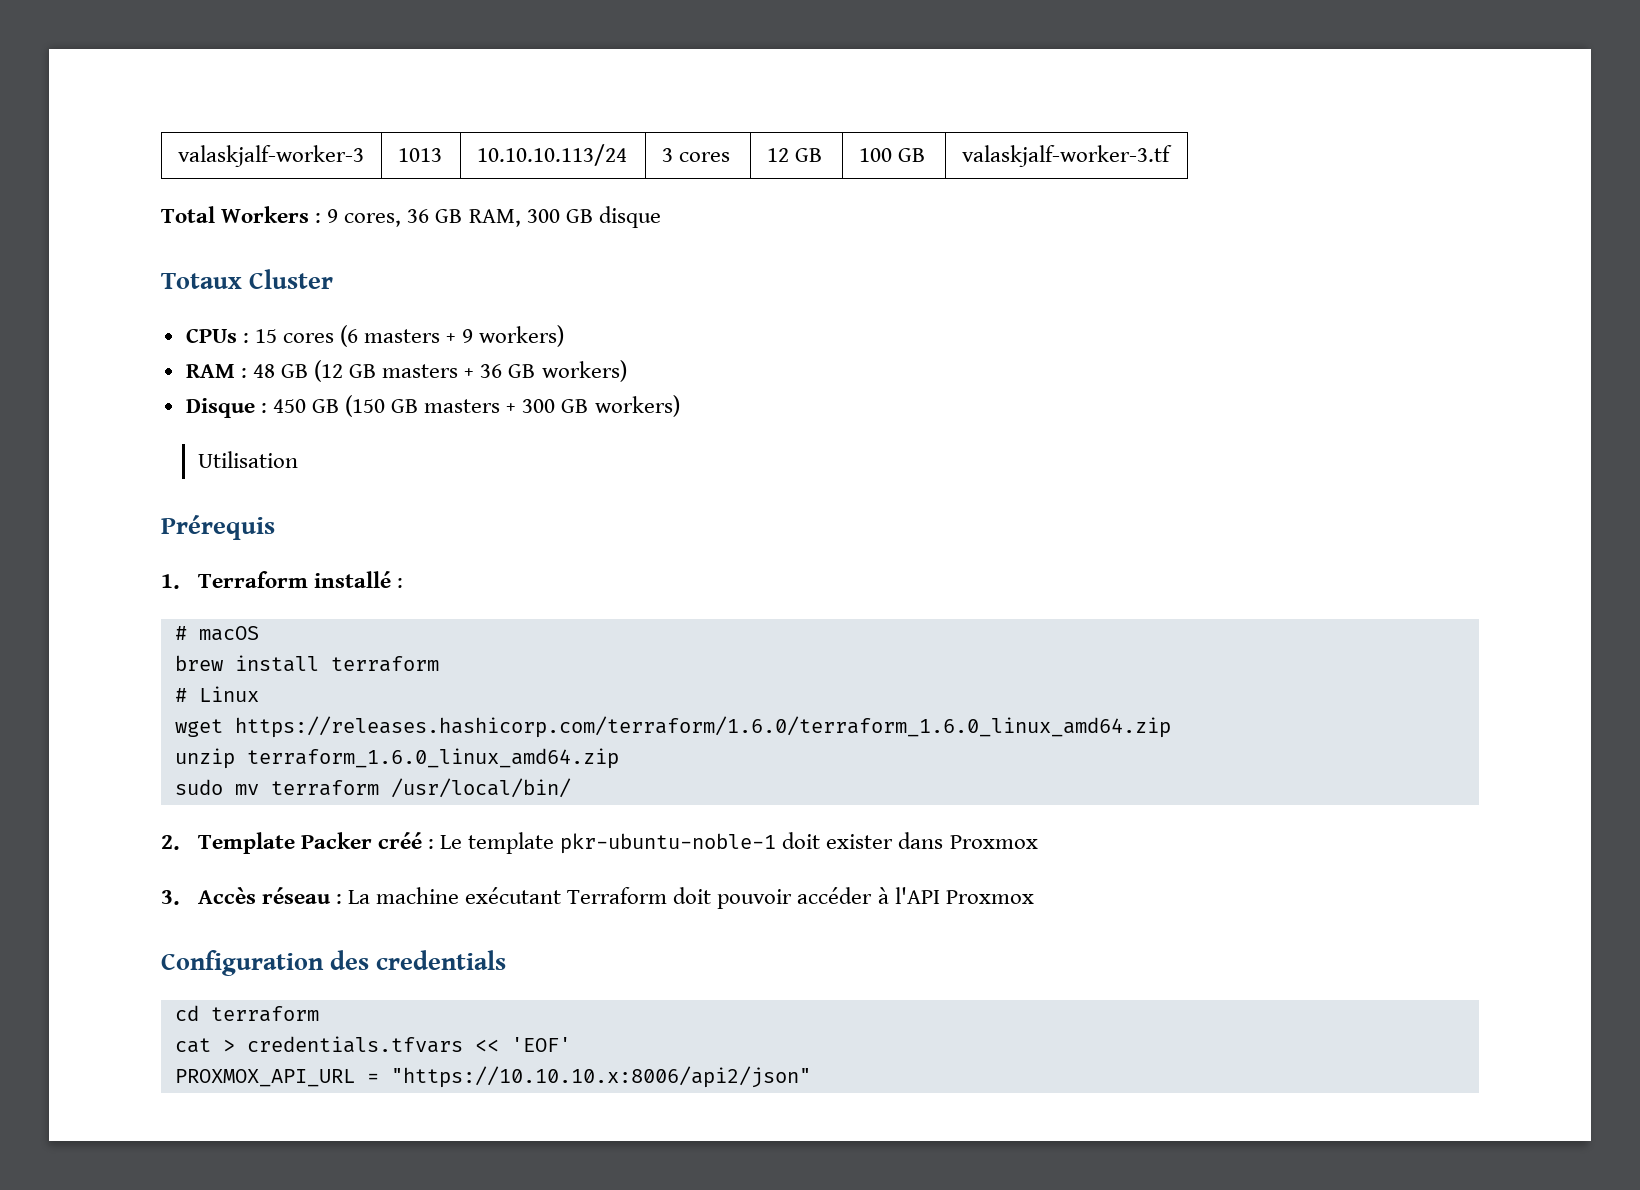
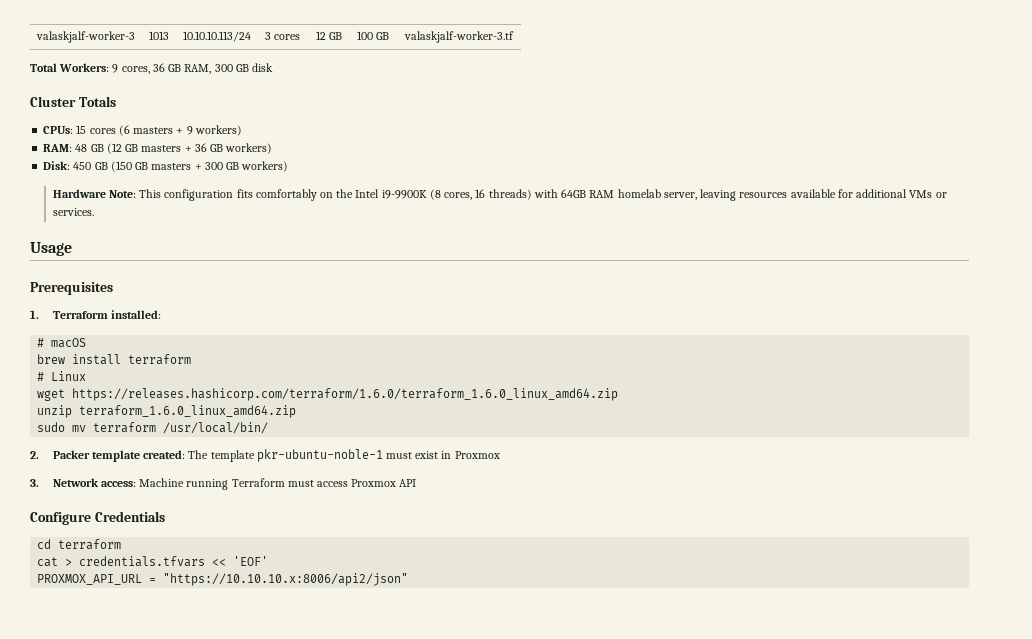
- Total Workers : 9 cores, 36 GB RAM, 300 GB disque
- Totaux Cluster
- CPUs : 15 cores (6 masters + 9 workers)
+ Total Workers: 9 cores, 36 GB RAM, 300 GB disk
+ Cluster Totals
+ CPUs: 15 cores (6 masters + 9 workers)
- RAM : 48 GB (12 GB masters + 36 GB workers)
+ RAM: 48 GB (12 GB masters + 36 GB workers)
- Disque : 450 GB (150 GB masters + 300 GB workers)
+ Disk: 450 GB (150 GB masters + 300 GB workers)
- Utilisation
- Prérequis
+ Hardware Note: This configuration fits comfortably on the Intel i9-9900K (8 cores, 16 threads) with 64GB RAM homelab server, leaving resources available for additional VMs or services.
+ Usage
+ Prerequisites
- 1. Terraform installé :
+ 1. Terraform installed:
- 2. Template Packer créé : Le template pkr-ubuntu-noble-1 doit exister dans Proxmox
- 3. Accès réseau : La machine exécutant Terraform doit pouvoir accéder à l'API Proxmox
- Configuration des credentials
+ 2. Packer template created: The template pkr-ubuntu-noble-1 must exist in Proxmox
+ 3. Network access: Machine running Terraform must access Proxmox API
+ Configure Credentials

